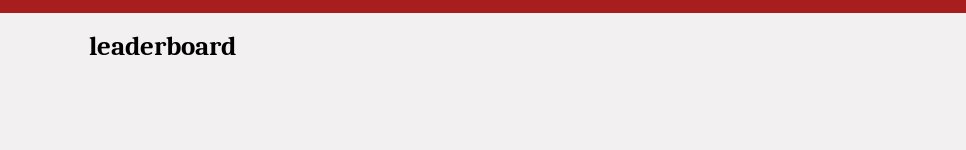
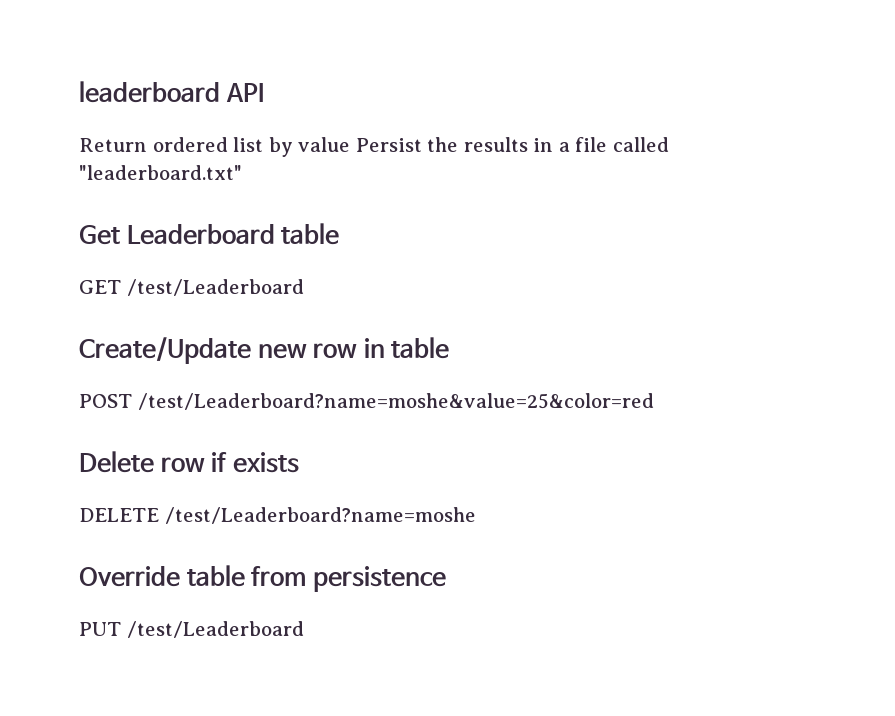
- leaderboard
+ leaderboard API
+ Return ordered list by value Persist the results in a file called "leaderboard.txt"
+ Get Leaderboard table
+ GET /test/Leaderboard
+ Create/Update new row in table
+ POST /test/Leaderboard?name=moshe&value=25&color=red
+ Delete row if exists
+ DELETE /test/Leaderboard?name=moshe
+ Override table from persistence
+ PUT /test/Leaderboard

